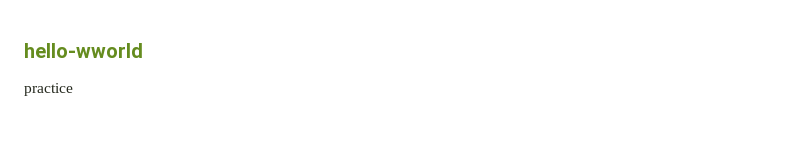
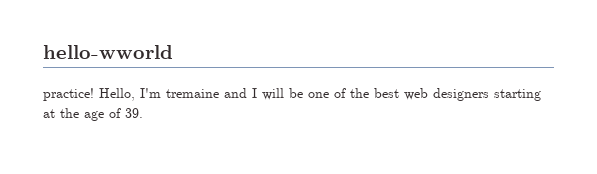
- practice
+ practice! Hello, I'm tremaine and I will be one of the best web designers starting at the age of 39.

